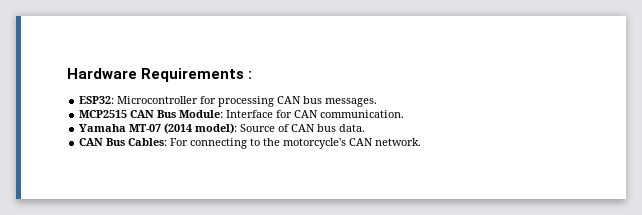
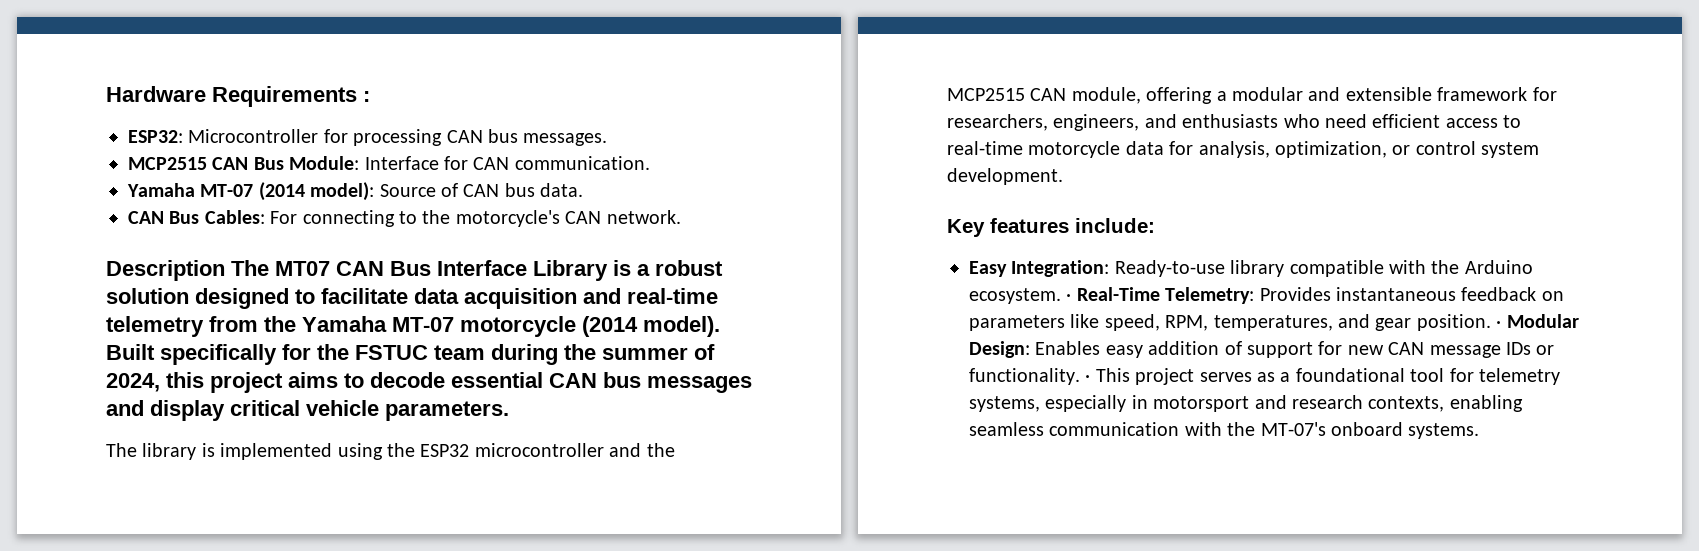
+ Description The MT07 CAN Bus Interface Library is a robust solution designed to facilitate data acquisition and real-time telemetry from the Yamaha MT-07 motorcycle (2014 model). Built specifically for the FSTUC team during the summer of 2024, this project aims to decode essential CAN bus messages and display critical vehicle parameters.
+ The library is implemented using the ESP32 microcontroller and the MCP2515 CAN module, offering a modular and extensible framework for researchers, engineers, and enthusiasts who need efficient access to real-time motorcycle data for analysis, optimization, or control system development.
+ Key features include:
+ Easy Integration: Ready-to-use library compatible with the Arduino ecosystem. · Real-Time Telemetry: Provides instantaneous feedback on parameters like speed, RPM, temperatures, and gear position. · Modular Design: Enables easy addition of support for new CAN message IDs or functionality. · This project serves as a foundational tool for telemetry systems, especially in motorsport and research contexts, enabling seamless communication with the MT-07's onboard systems.

